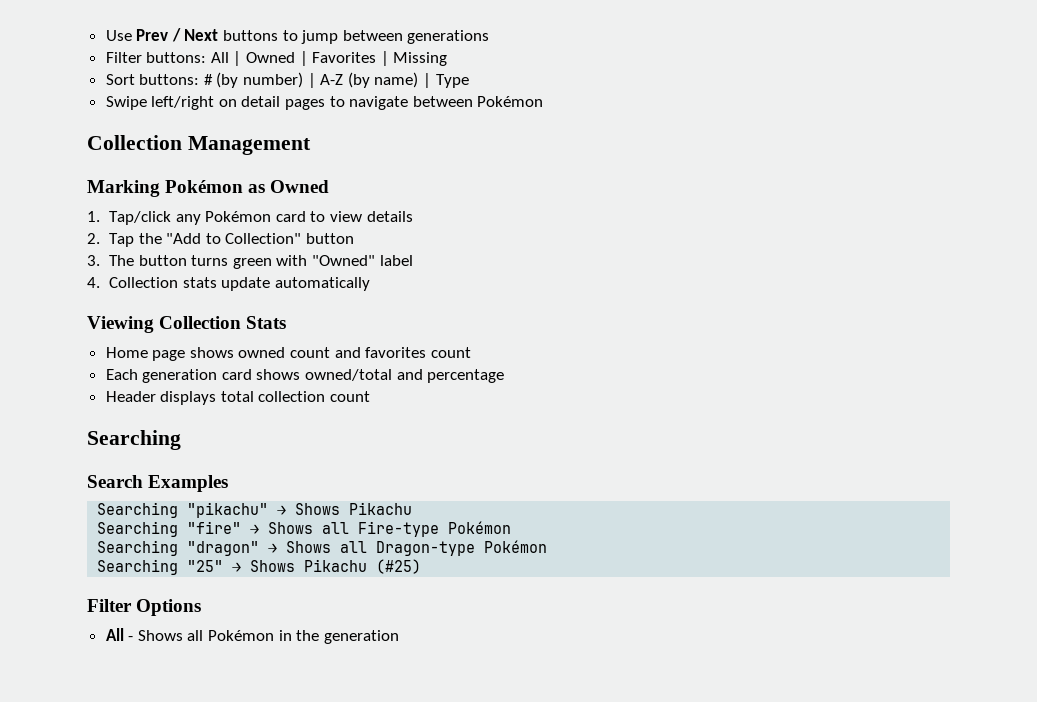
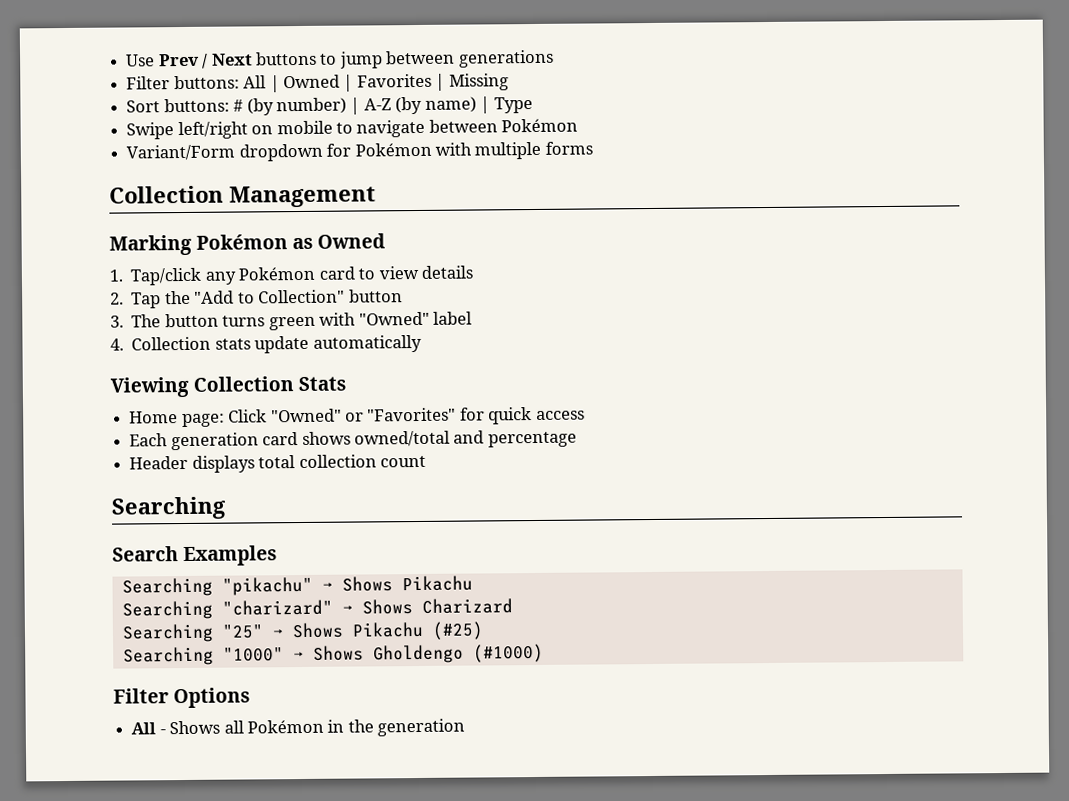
- Swipe left/right on detail pages to navigate between Pokémon
+ Swipe left/right on mobile to navigate between Pokémon
+ Variant/Form dropdown for Pokémon with multiple forms
- Home page shows owned count and favorites count
+ Home page: Click "Owned" or "Favorites" for quick access
- Searching "fire" → Shows all Fire-type Pokémon
- Searching "dragon" → Shows all Dragon-type Pokémon
+ Searching "charizard" → Shows Charizard
+ Searching "1000" → Shows Gholdengo (#1000)

